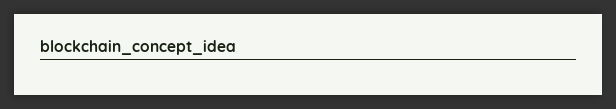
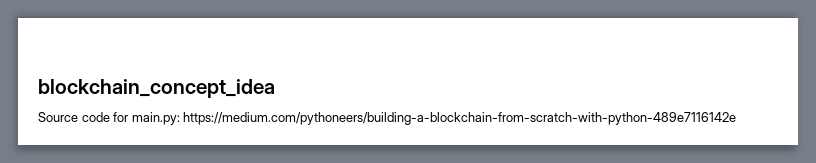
+ Source code for main.py: https://medium.com/pythoneers/building-a-blockchain-from-scratch-with-python-489e7116142e

